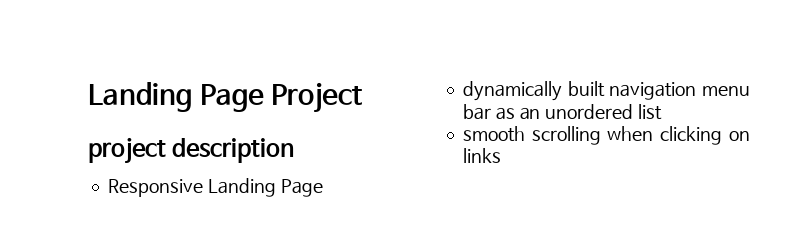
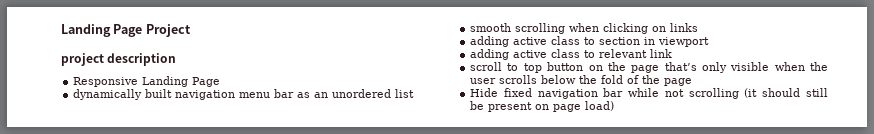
+ adding active class to section in viewport
+ adding active class to relevant link
+ scroll to top button on the page that’s only visible when the user scrolls below the fold of the page
+ Hide fixed navigation bar while not scrolling (it should still be present on page load)

